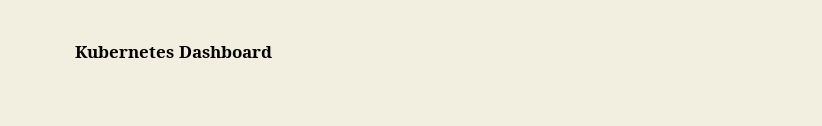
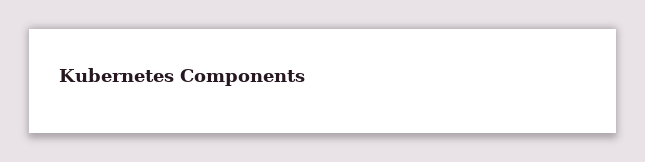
- Kubernetes Dashboard
+ Kubernetes Components

